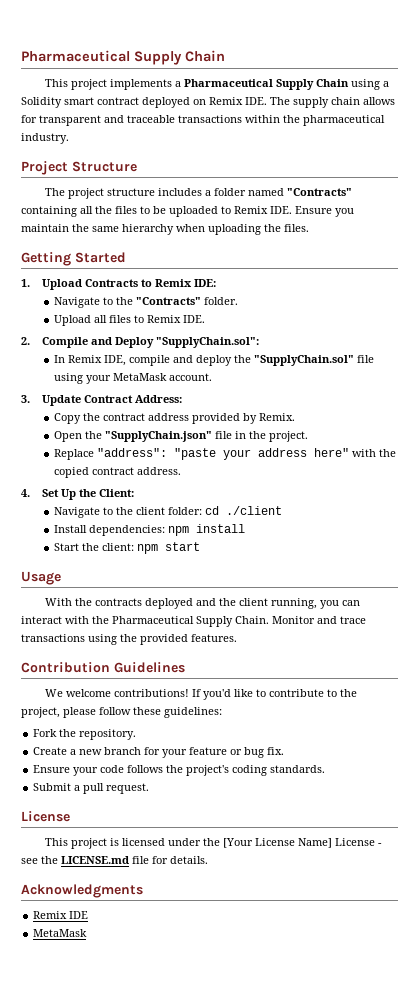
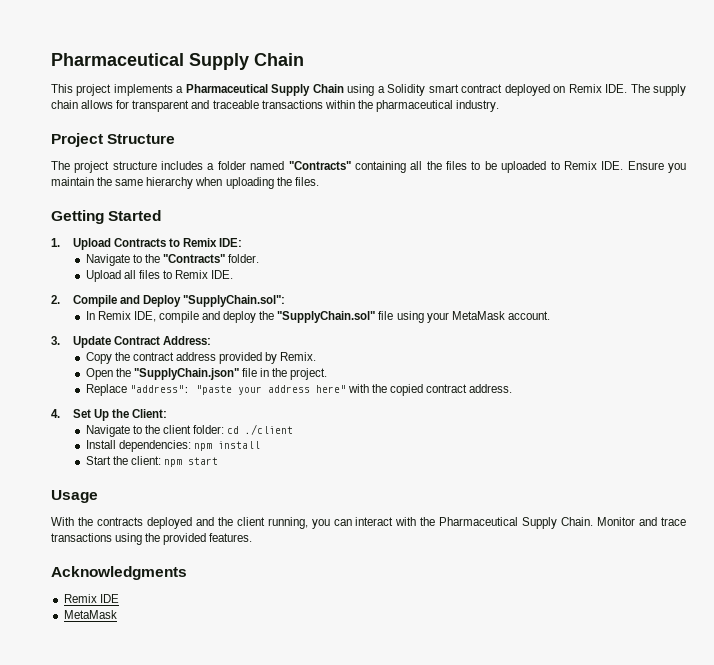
- Contribution Guidelines
- We welcome contributions! If you'd like to contribute to the project, please follow these guidelines:
- Fork the repository.
- Create a new branch for your feature or bug fix.
- Ensure your code follows the project's coding standards.
- Submit a pull request.
- License
- This project is licensed under the [Your License Name] License - see the LICENSE.md file for details.

